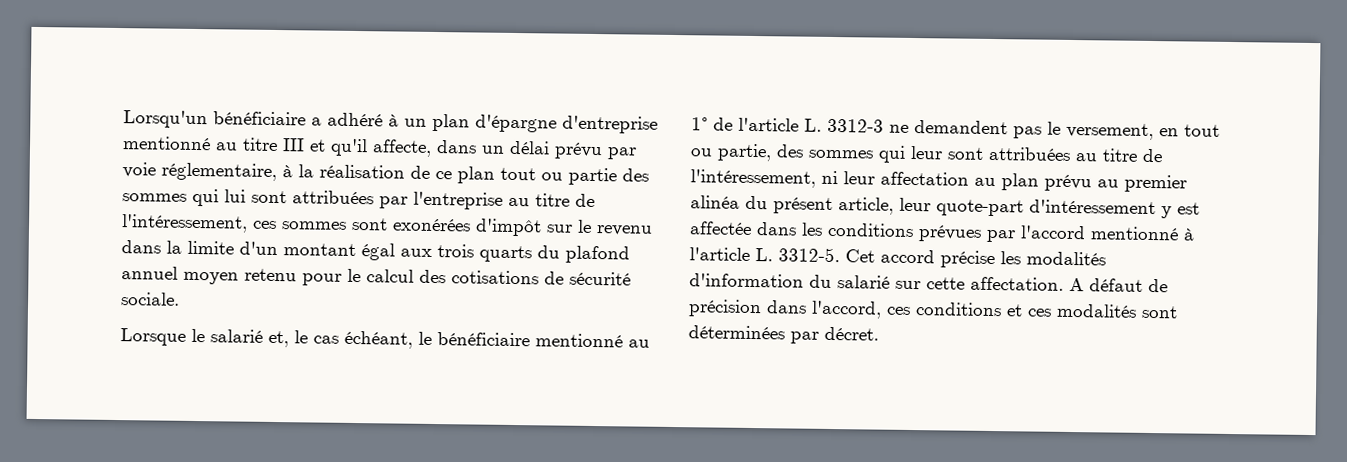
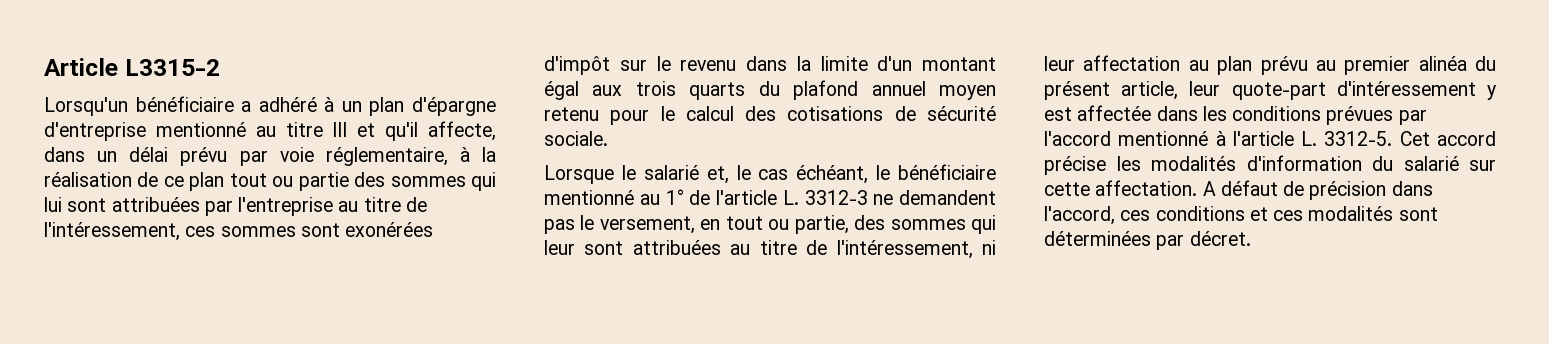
+ Article L3315-2

